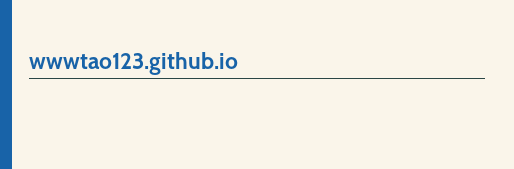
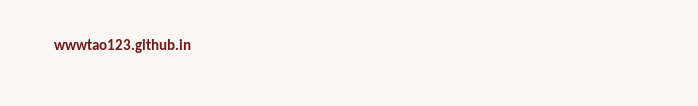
- wwwtao123.github.io
+ wwwtao123.github.in

